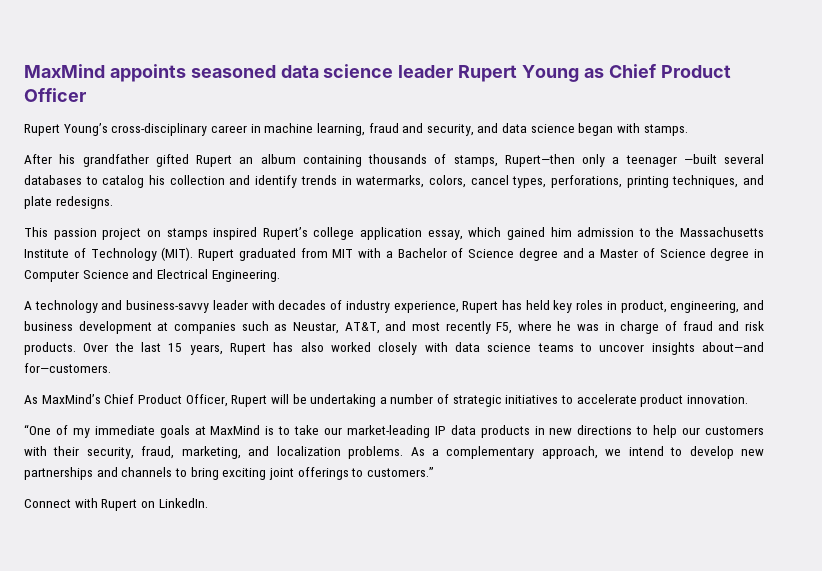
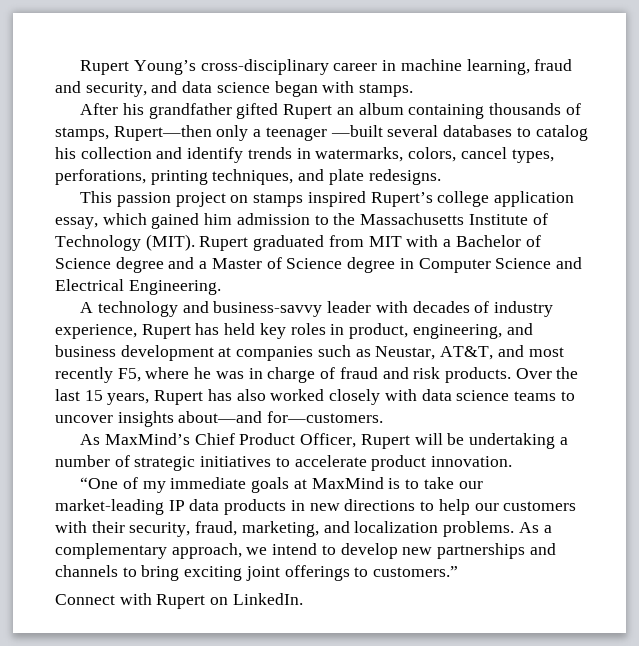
- MaxMind appoints seasoned data science leader Rupert Young as Chief Product Officer

